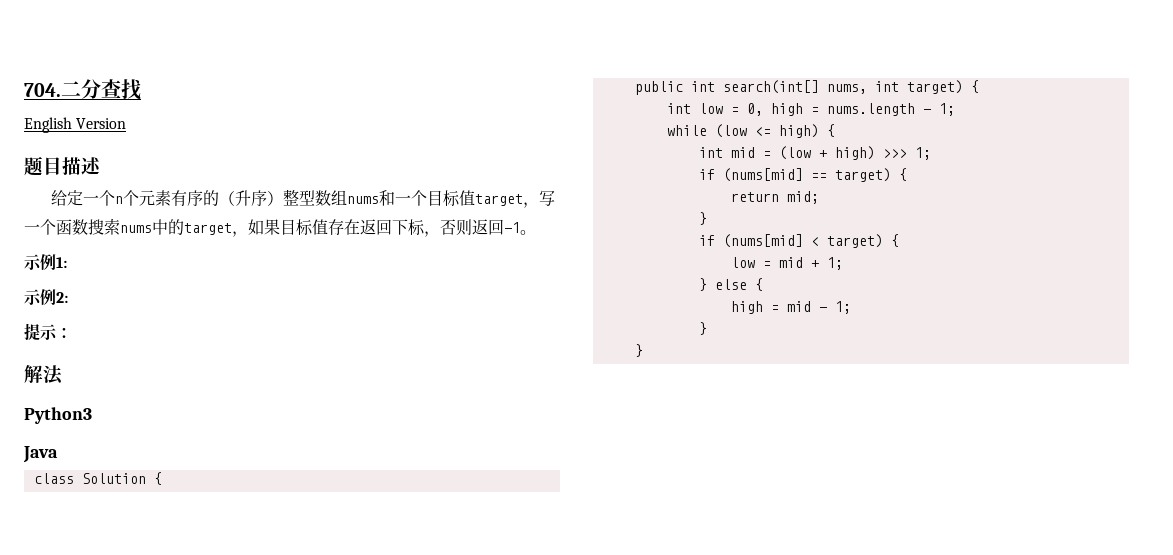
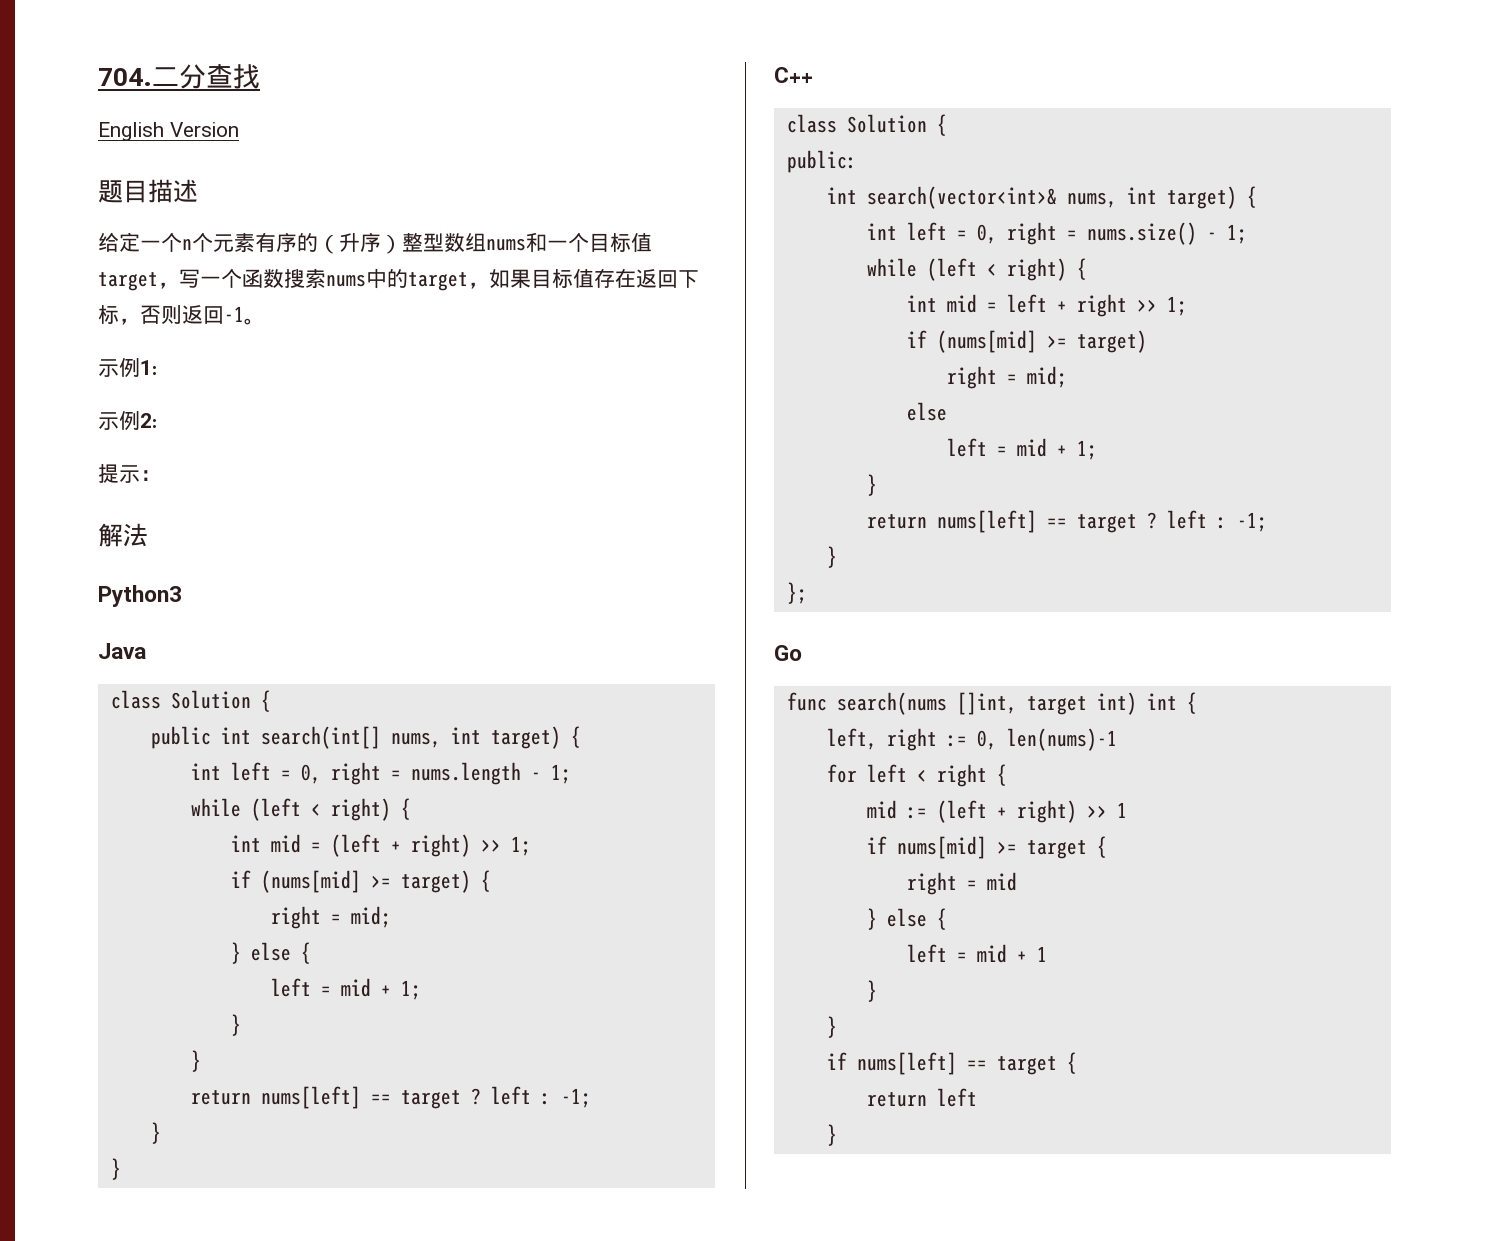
- int low = 0, high = nums.length - 1;
- while (low <= high) {
- int mid = (low + high) >>> 1;
- if (nums[mid] == target) {
- return mid;
+ int left = 0, right = nums.length - 1;
+ while (left < right) {
+ int mid = (left + right) >> 1;
+ if (nums[mid] >= target) {
+ right = mid;
+ } else {
+ left = mid + 1;
  }
- if (nums[mid] < target) {
- low = mid + 1;
+ }
+ return nums[left] == target ? left : -1;
+ }
+ }
+ C++
+ class Solution {
+ public:
+ int search(vector<int>& nums, int target) {
+ int left = 0, right = nums.size() - 1;
+ while (left < right) {
+ int mid = left + right >> 1;
+ if (nums[mid] >= target)
+ right = mid;
+ else
+ left = mid + 1;
+ }
+ return nums[left] == target ? left : -1;
+ }
+ };
+ Go
+ func search(nums []int, target int) int {
+ left, right := 0, len(nums)-1
+ for left < right {
+ mid := (left + right) >> 1
+ if nums[mid] >= target {
+ right = mid
  } else {
- high = mid - 1;
+ left = mid + 1
  }
+ }
+ if nums[left] == target {
+ return left

